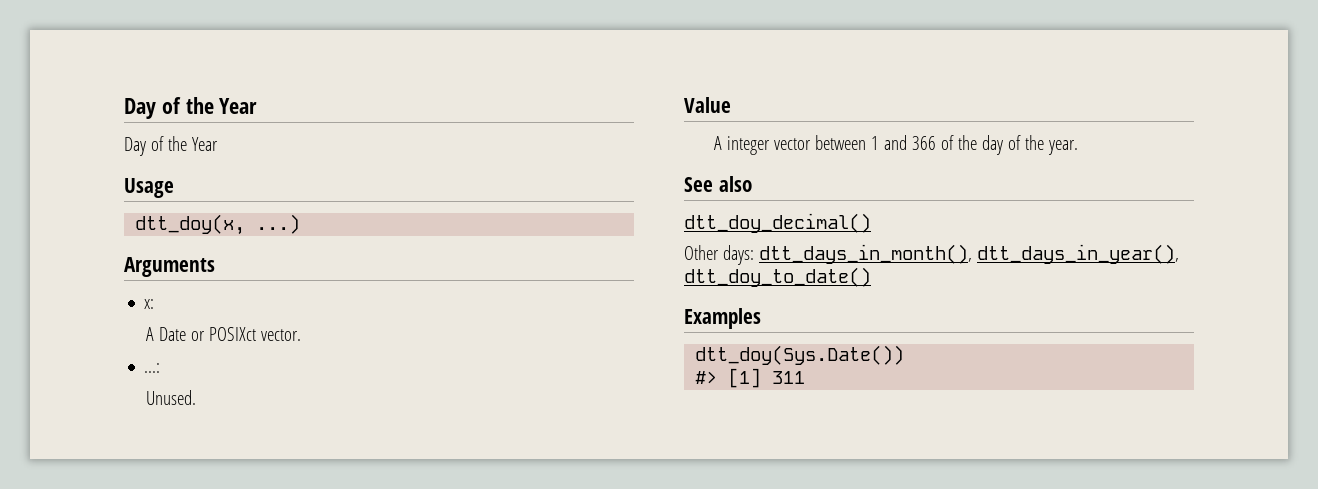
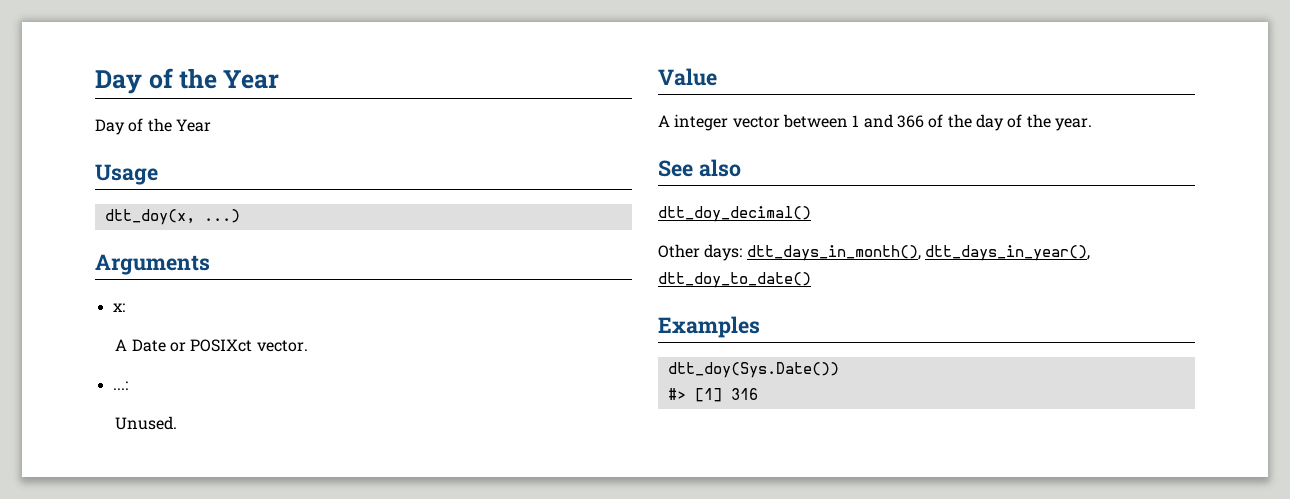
- #> [1] 311
+ #> [1] 316

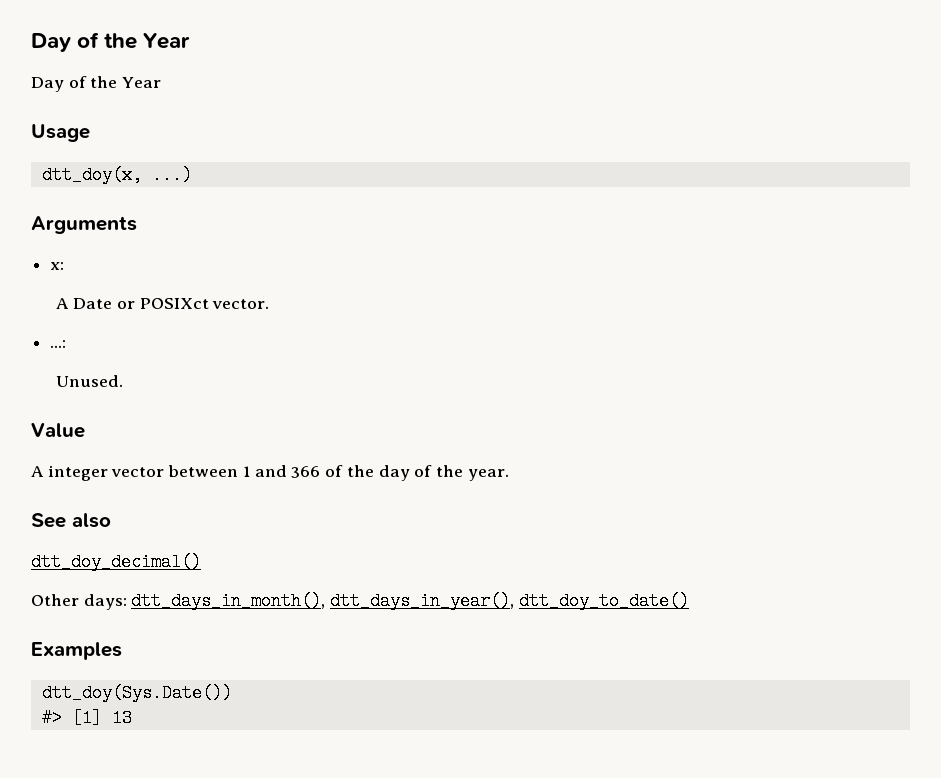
- #> [1] 316
+ #> [1] 13

